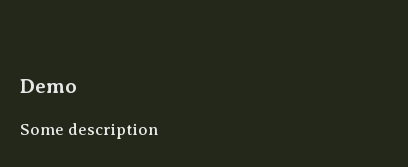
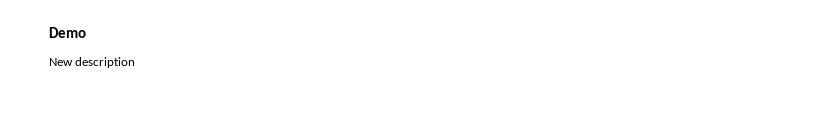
- Some description
+ New description

